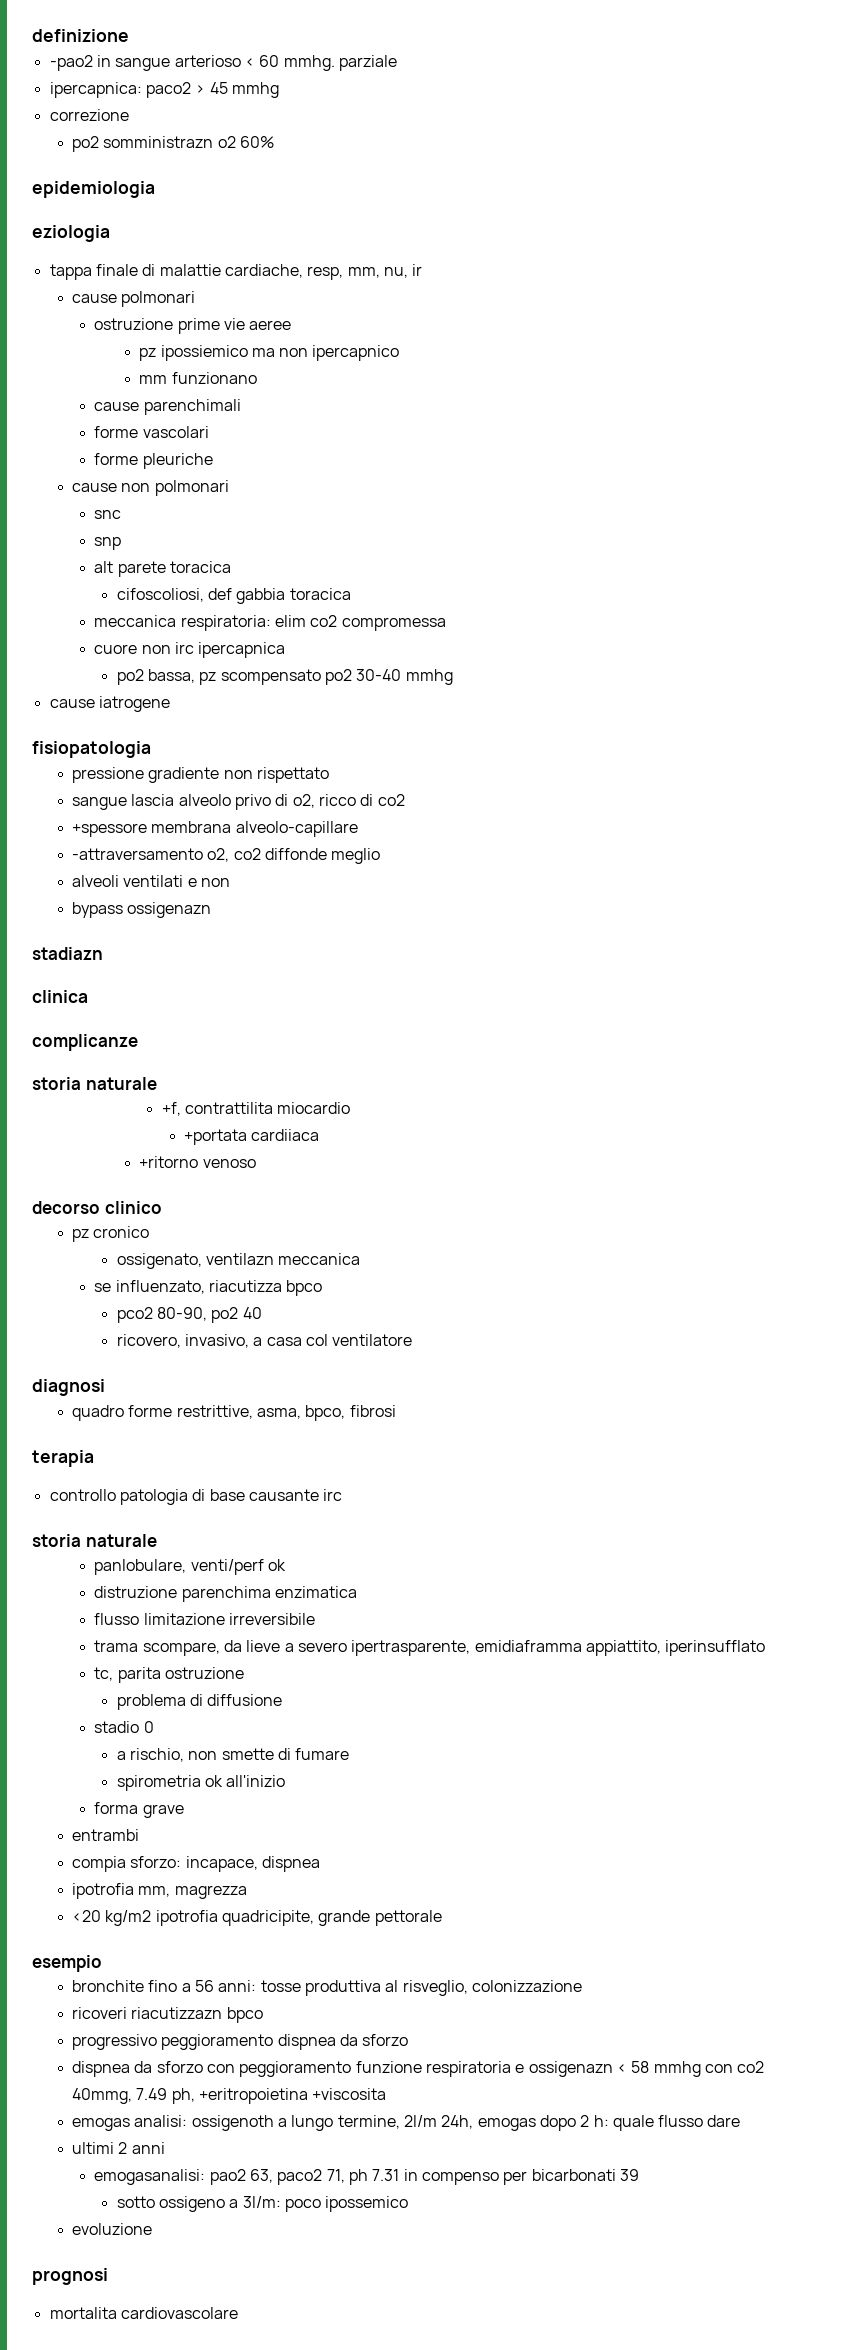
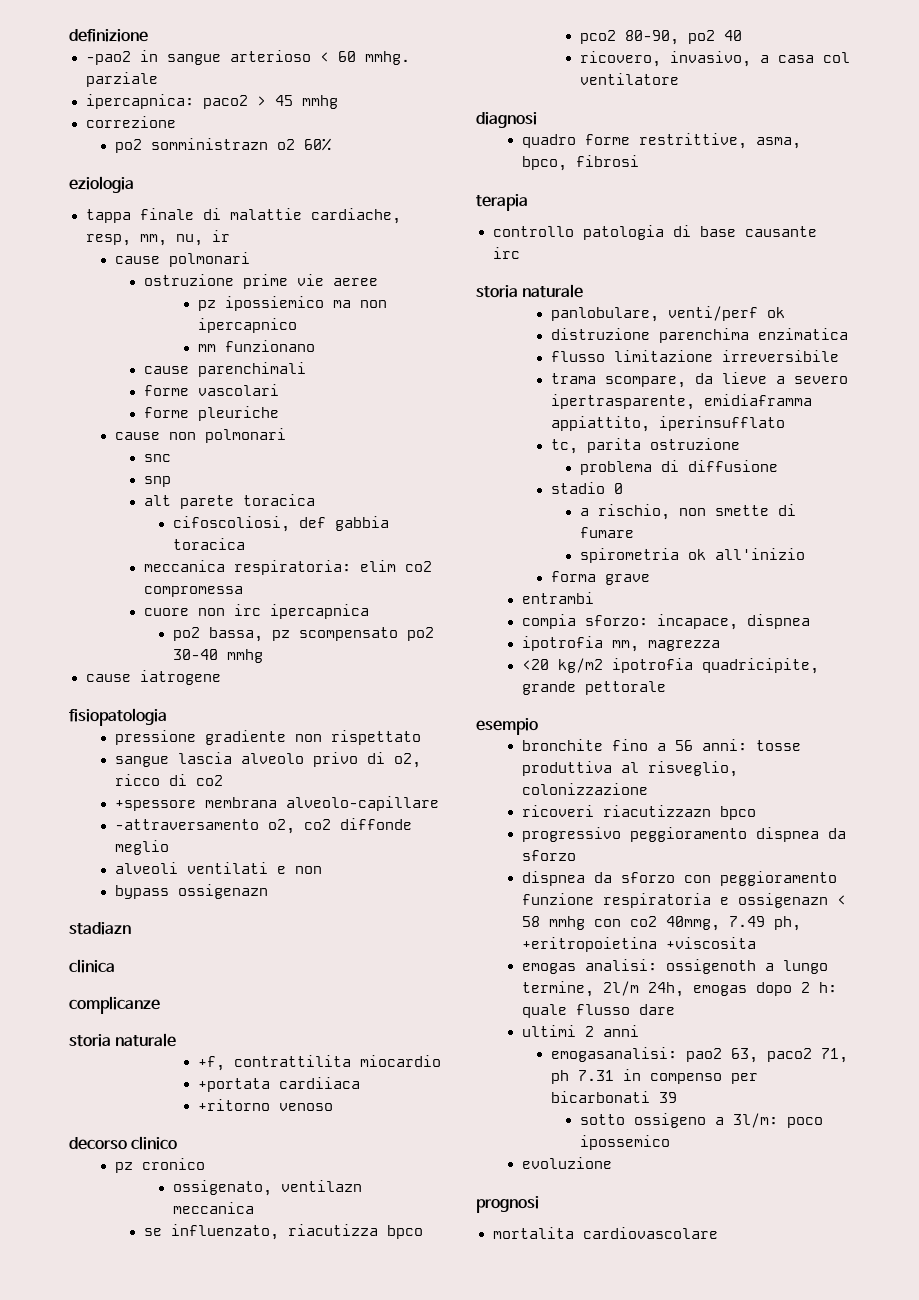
- epidemiologia

